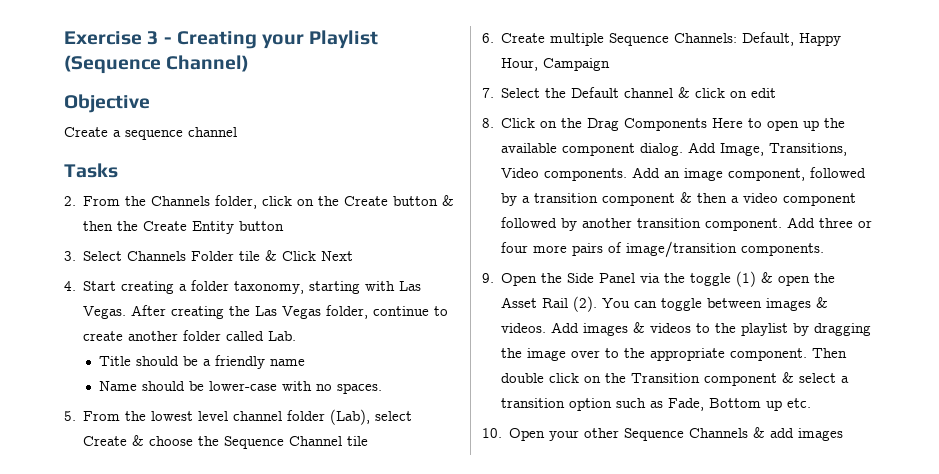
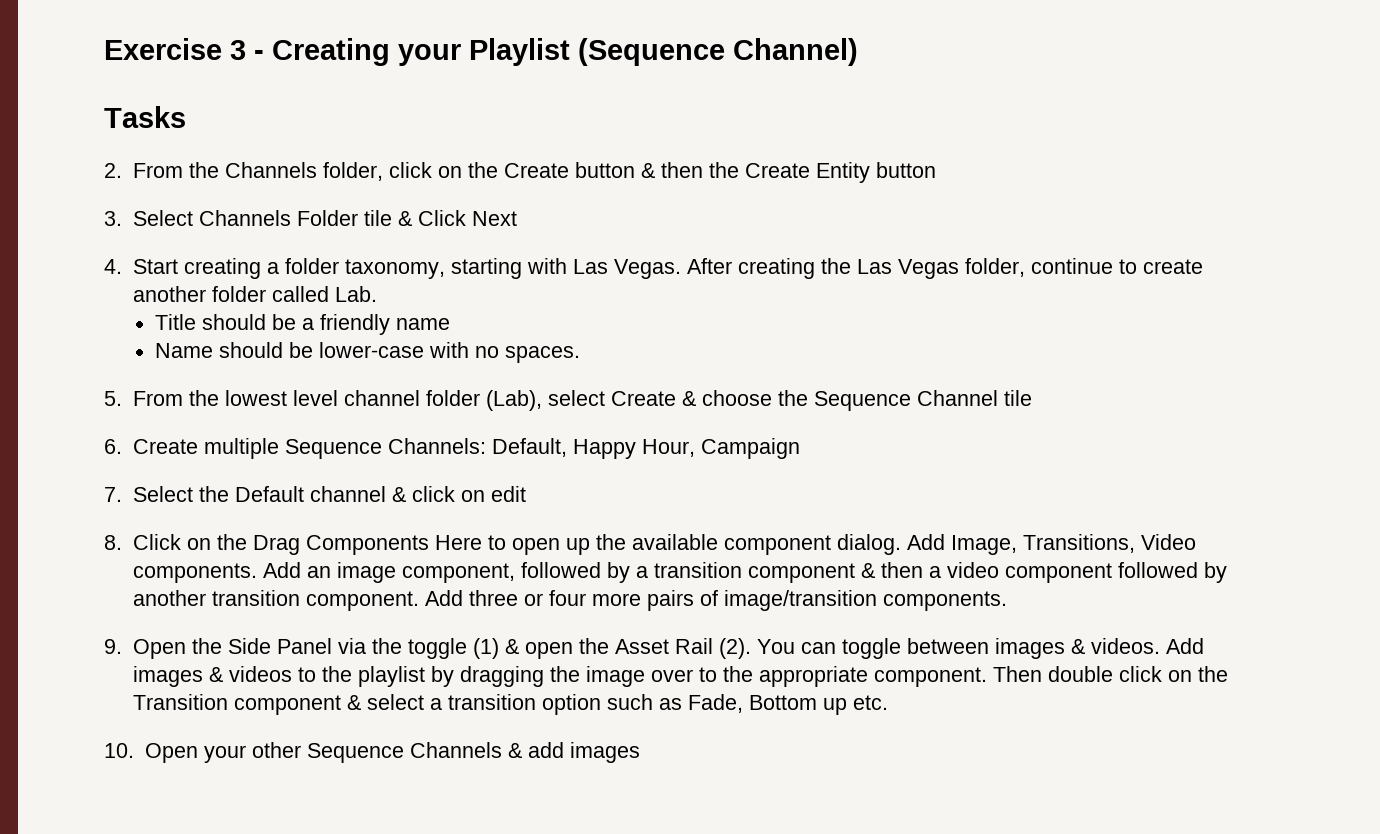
- Objective
- Create a sequence channel

